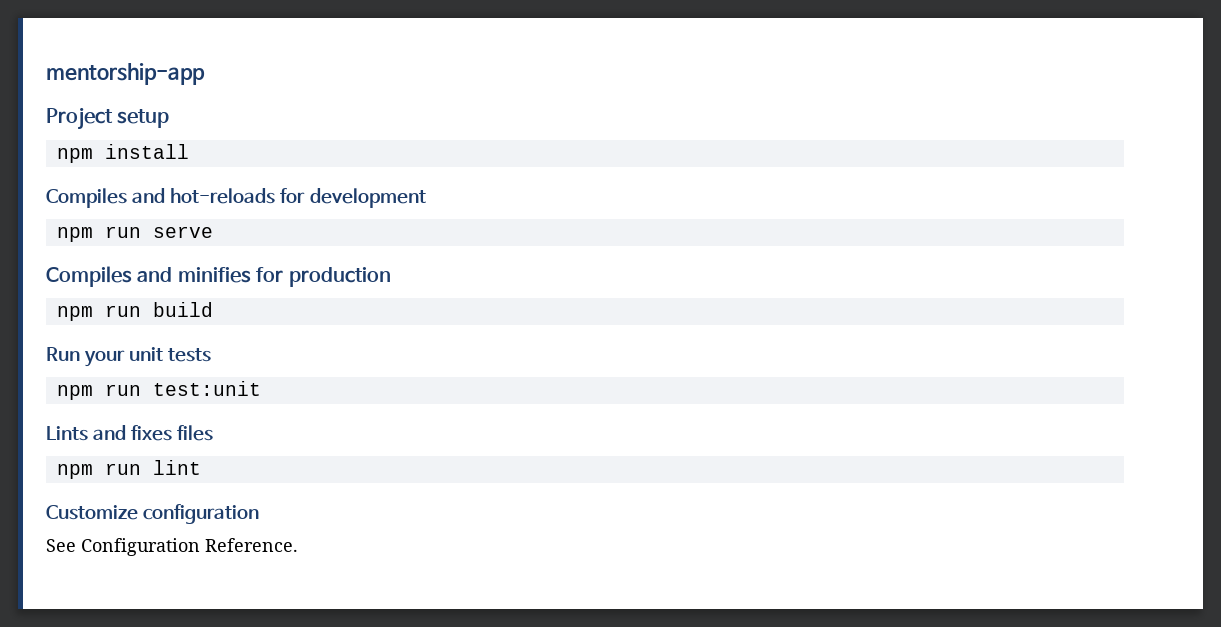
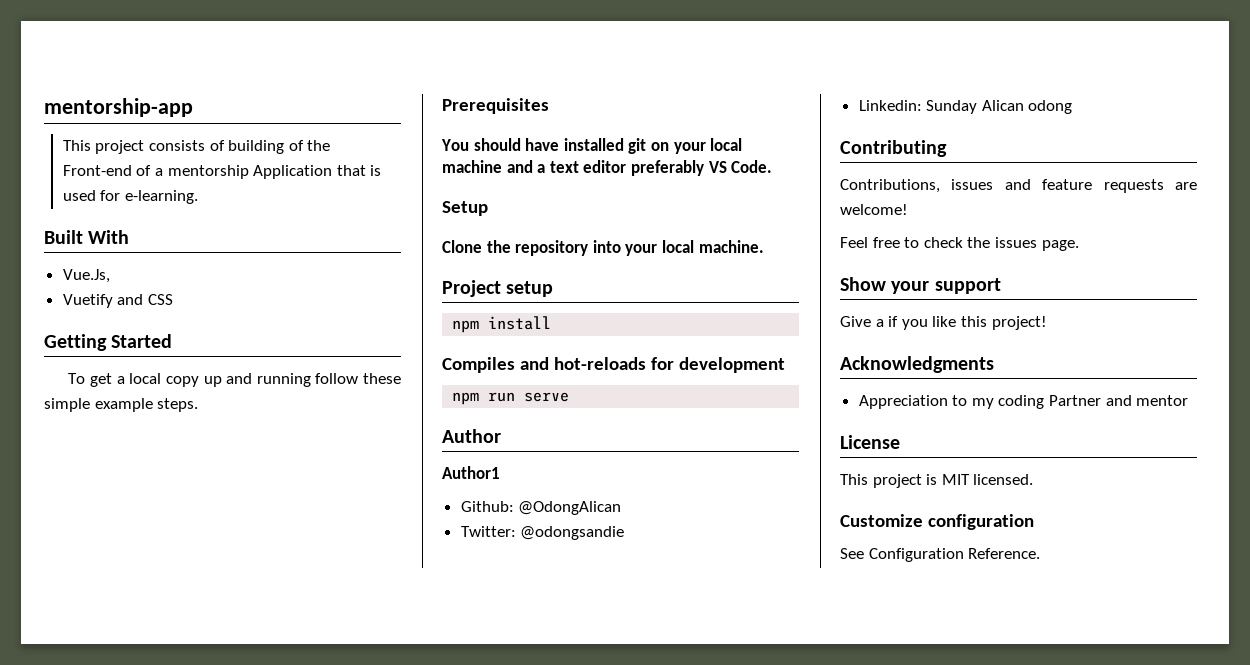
+ This project consists of building of the Front-end of a mentorship Application that is used for e-learning.
+ Built With
+ Vue.Js,
+ Vuetify and CSS
+ Getting Started
+ To get a local copy up and running follow these simple example steps.
+ Prerequisites
+ You should have installed git on your local machine and a text editor preferably VS Code.
+ Setup
+ Clone the repository into your local machine.
- Compiles and minifies for production
- npm run build
- Run your unit tests
- npm run test:unit
- Lints and fixes files
- npm run lint
+ Author
+ Author1
+ Github: @OdongAlican
+ Twitter: @odongsandie
+ Linkedin: Sunday Alican odong
+ Contributing
+ Contributions, issues and feature requests are welcome!
+ Feel free to check the issues page.
+ Show your support
+ Give a if you like this project!
+ Acknowledgments
+ Appreciation to my coding Partner and mentor
+ License
+ This project is MIT licensed.

